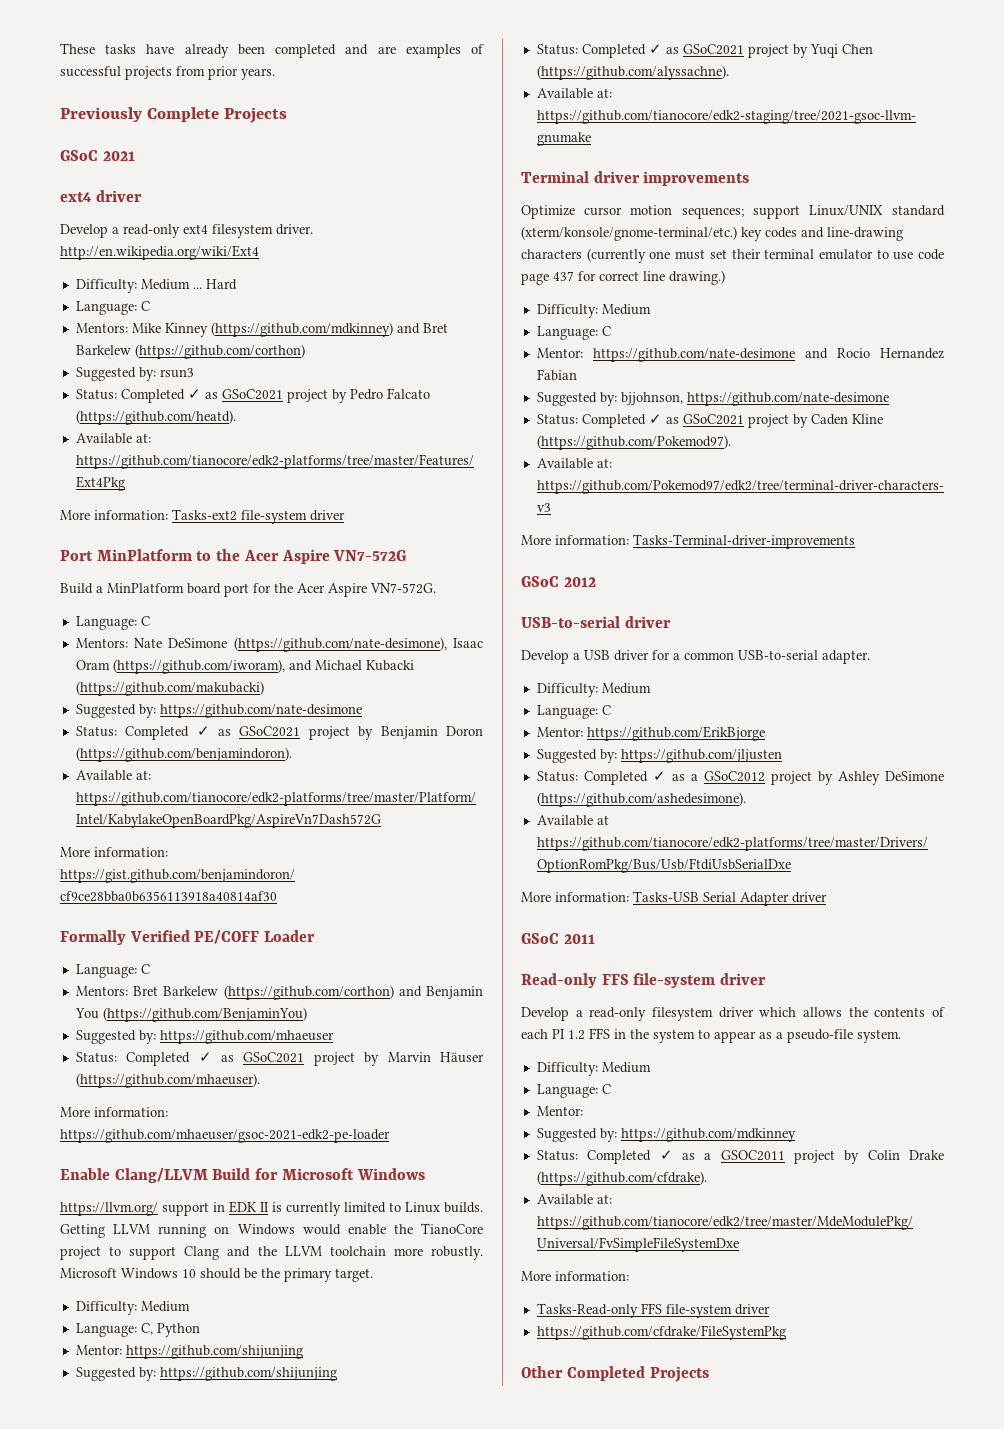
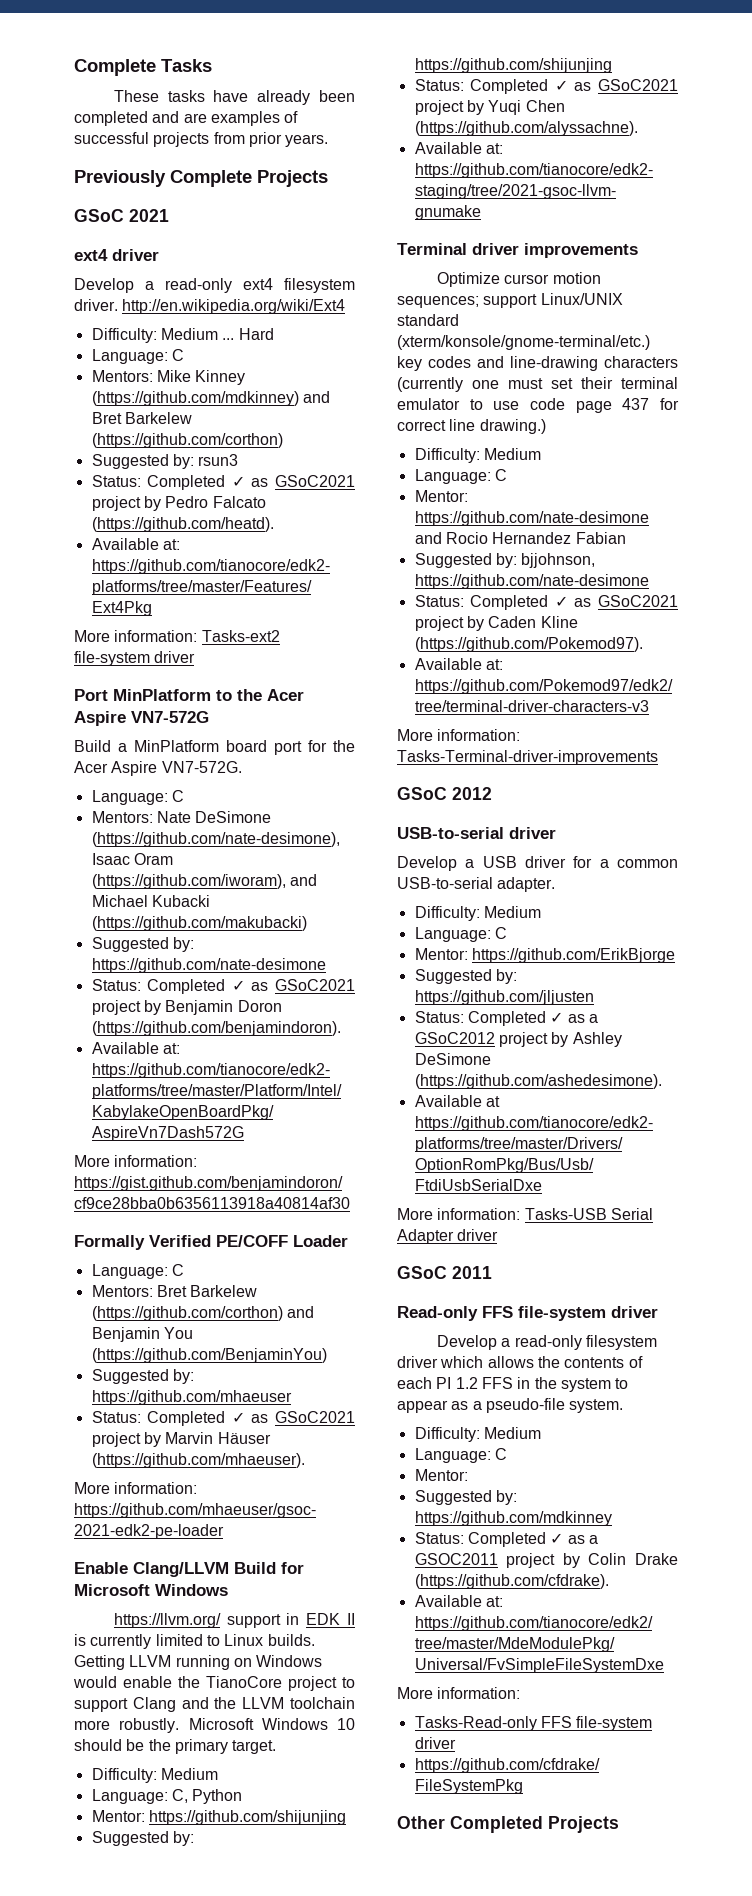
+ Complete Tasks

